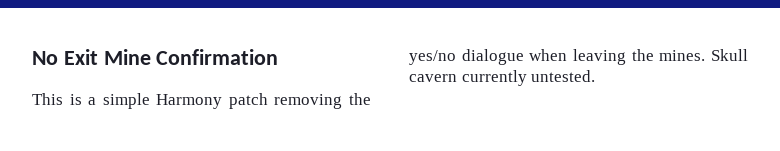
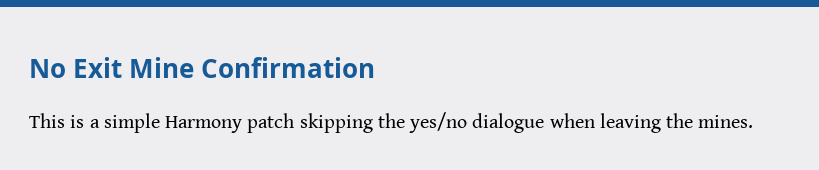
- This is a simple Harmony patch removing the yes/no dialogue when leaving the mines. Skull cavern currently untested.
+ This is a simple Harmony patch skipping the yes/no dialogue when leaving the mines.

